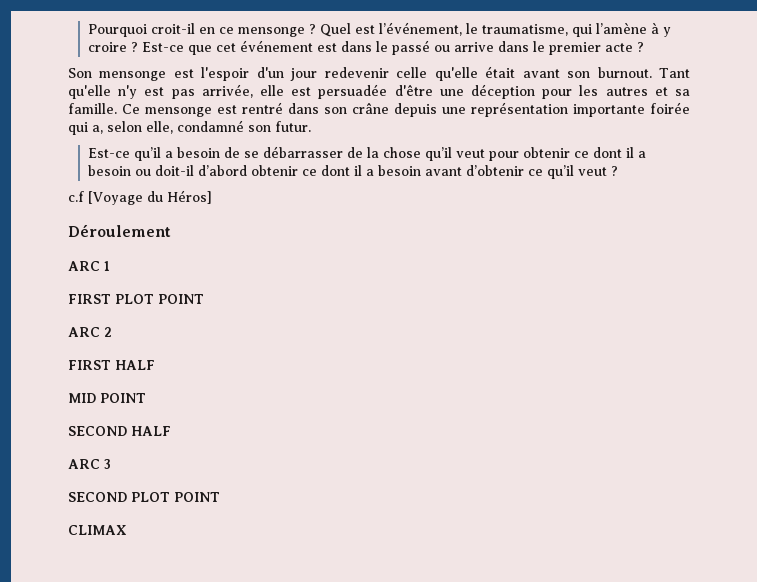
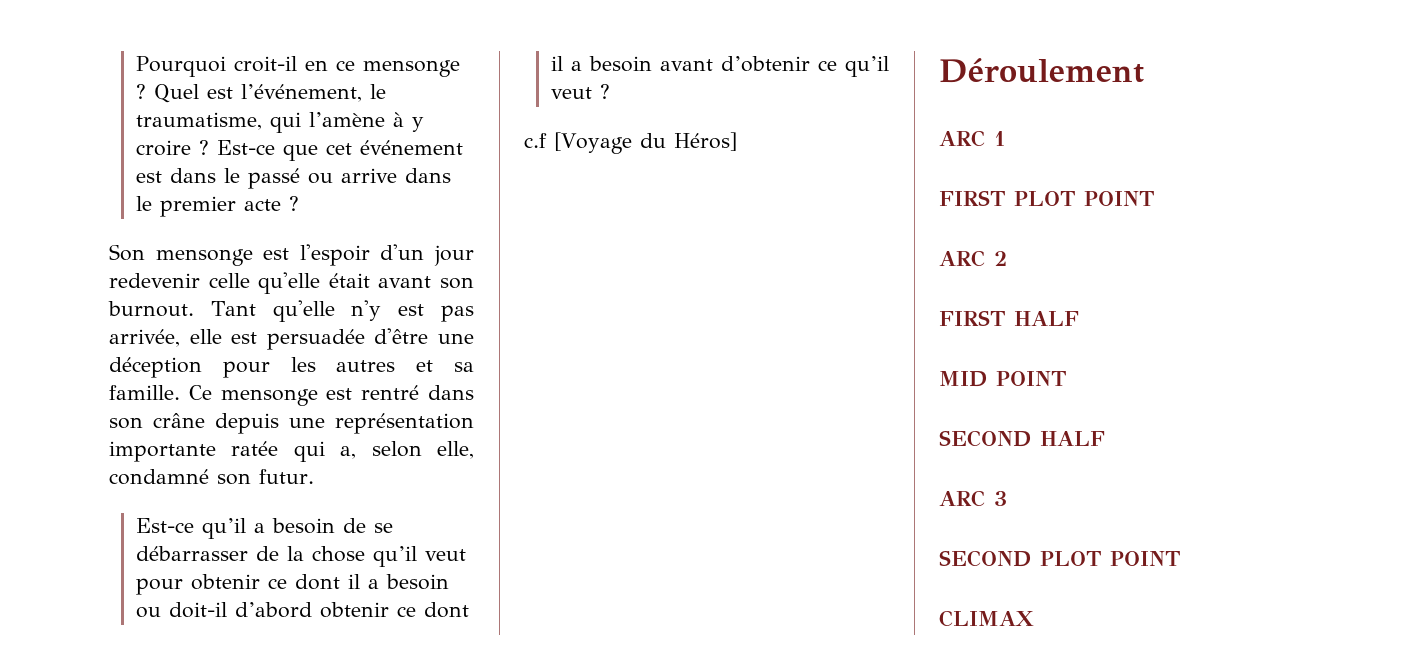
- Ce mensonge est rentré dans son crâne depuis une représentation importante foirée qui a, selon elle, condamné son futur.
+ Ce mensonge est rentré dans son crâne depuis une représentation importante ratée qui a, selon elle, condamné son futur.

